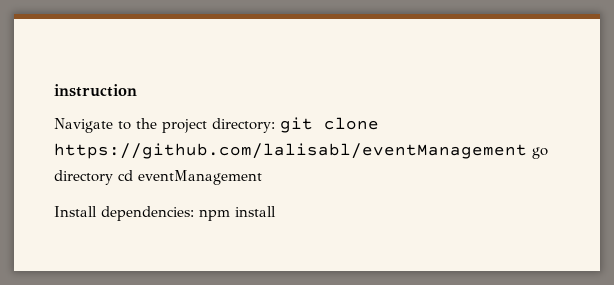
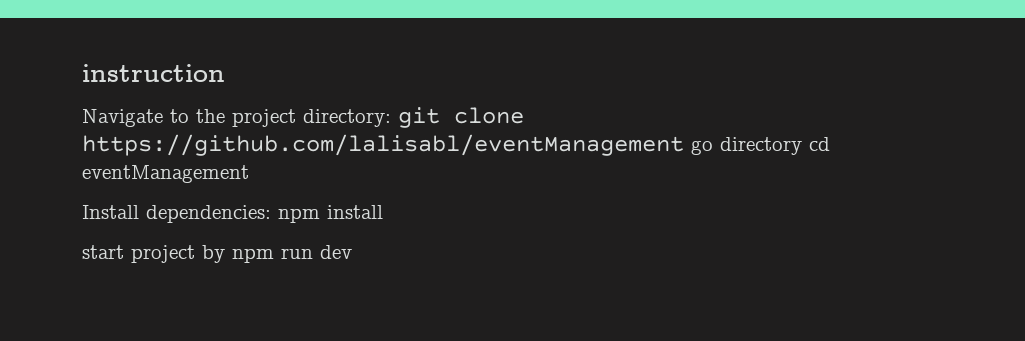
+ start project by npm run dev

